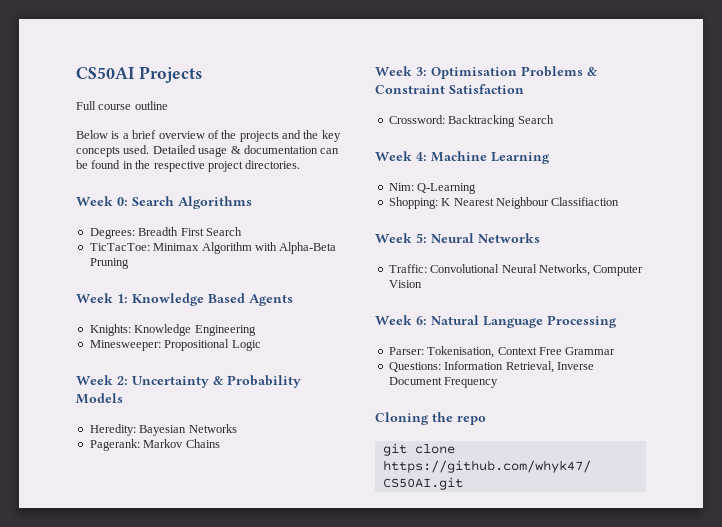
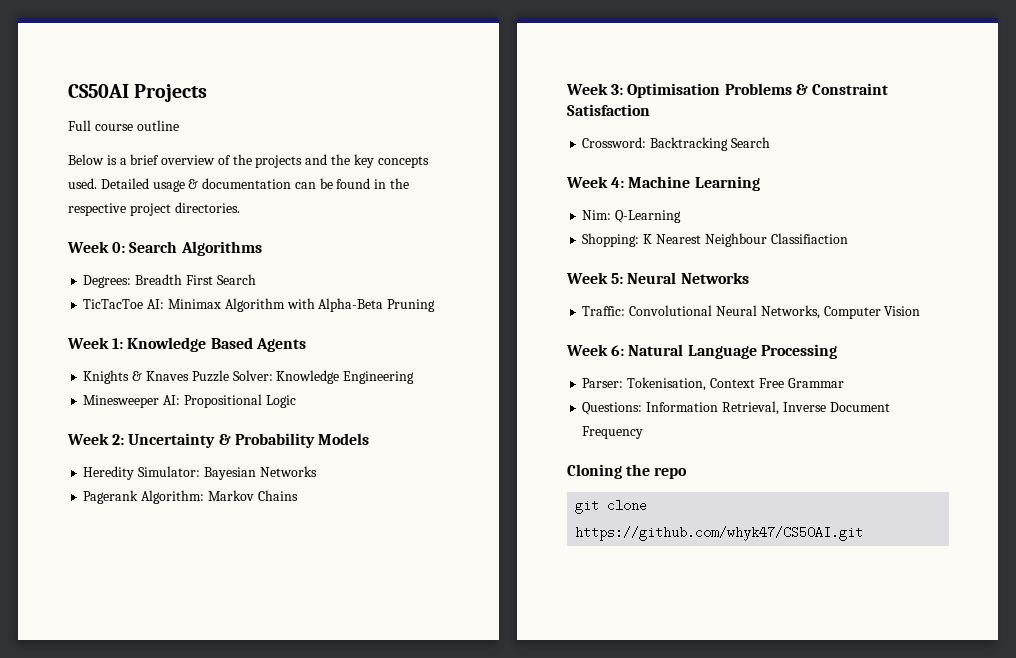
- TicTacToe: Minimax Algorithm with Alpha-Beta Pruning
+ TicTacToe AI: Minimax Algorithm with Alpha-Beta Pruning
- Knights: Knowledge Engineering
+ Knights & Knaves Puzzle Solver: Knowledge Engineering
- Minesweeper: Propositional Logic
+ Minesweeper AI: Propositional Logic
- Heredity: Bayesian Networks
+ Heredity Simulator: Bayesian Networks
- Pagerank: Markov Chains
+ Pagerank Algorithm: Markov Chains

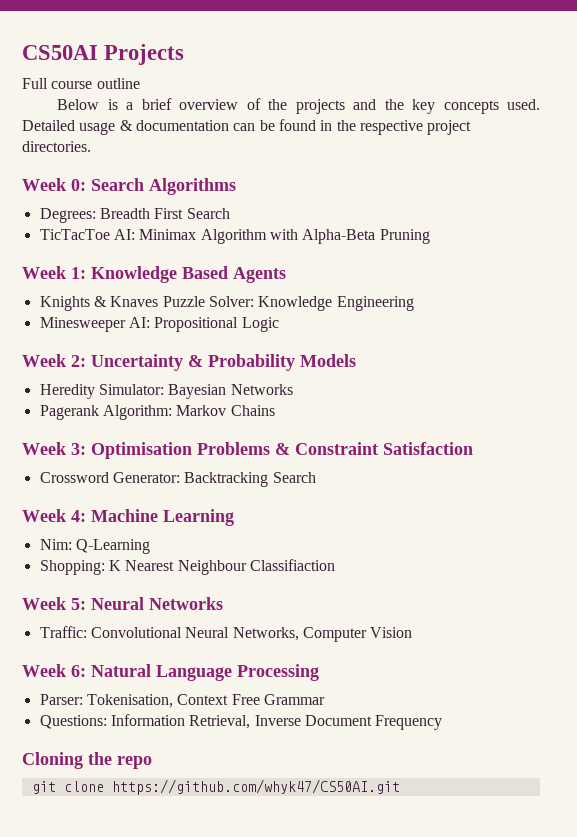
- Crossword: Backtracking Search
+ Crossword Generator: Backtracking Search

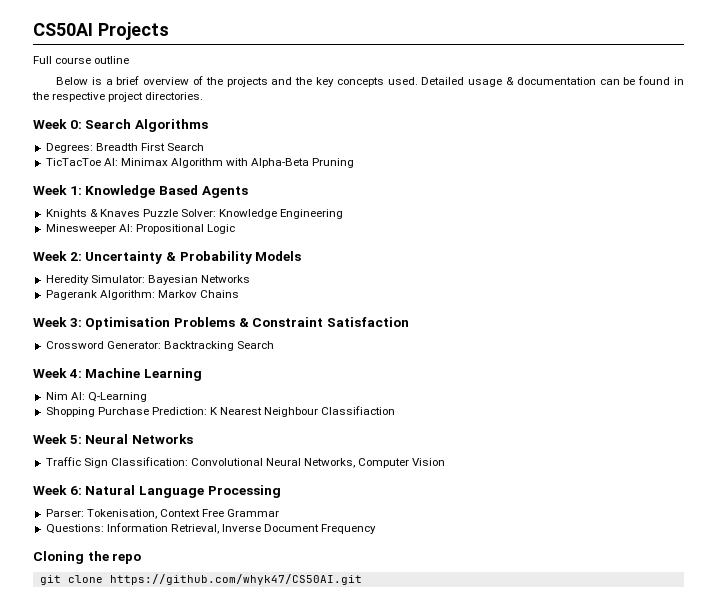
- Nim: Q-Learning
+ Nim AI: Q-Learning
- Shopping: K Nearest Neighbour Classifiaction
+ Shopping Purchase Prediction: K Nearest Neighbour Classifiaction
- Traffic: Convolutional Neural Networks, Computer Vision
+ Traffic Sign Classification: Convolutional Neural Networks, Computer Vision

